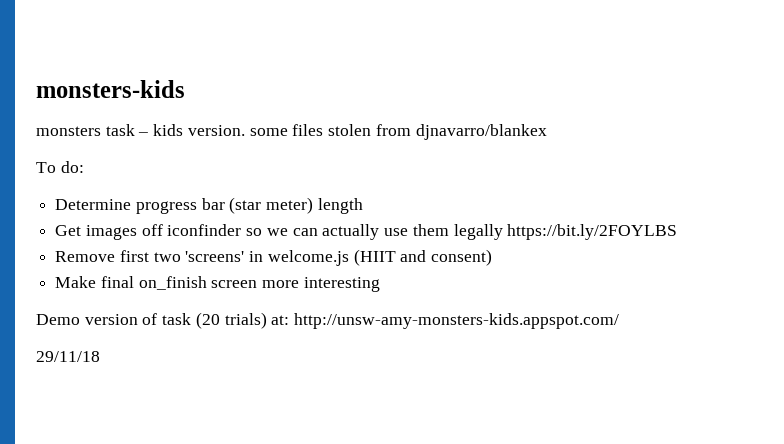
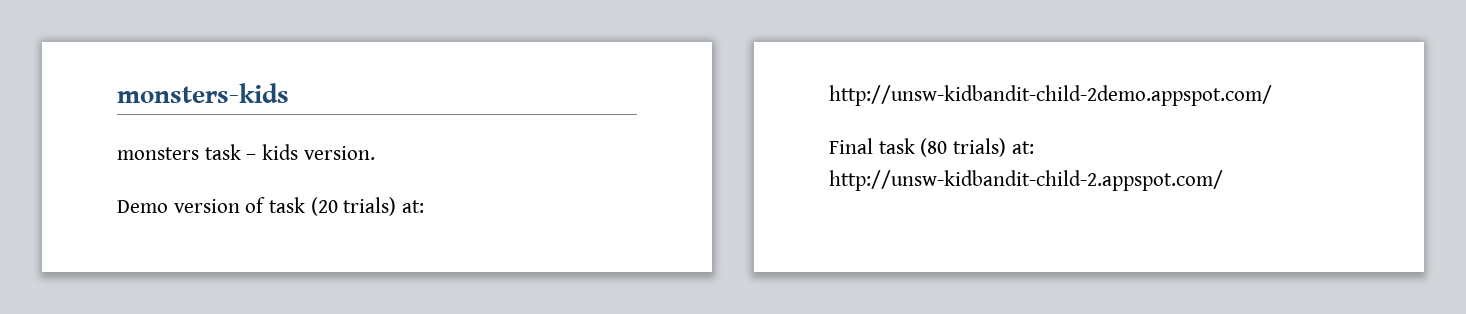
- monsters task – kids version. some files stolen from djnavarro/blankex
- To do:
- Determine progress bar (star meter) length
- Get images off iconfinder so we can actually use them legally https://bit.ly/2FOYLBS
- Remove first two 'screens' in welcome.js (HIIT and consent)
- Make final on_finish screen more interesting
+ monsters task – kids version.
- Demo version of task (20 trials) at: http://unsw-amy-monsters-kids.appspot.com/
- 29/11/18
+ Demo version of task (20 trials) at: http://unsw-kidbandit-child-2demo.appspot.com/
+ Final task (80 trials) at: http://unsw-kidbandit-child-2.appspot.com/

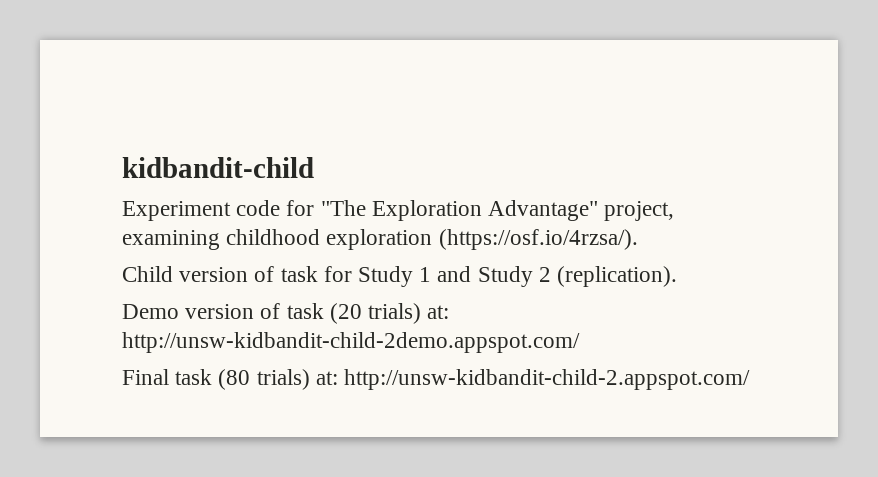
- monsters-kids
- monsters task – kids version.
+ kidbandit-child
+ Experiment code for "The Exploration Advantage" project, examining childhood exploration (https://osf.io/4rzsa/).
+ Child version of task for Study 1 and Study 2 (replication).

